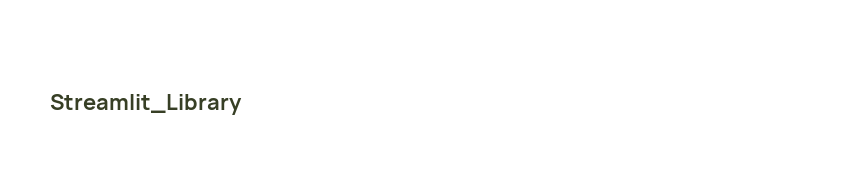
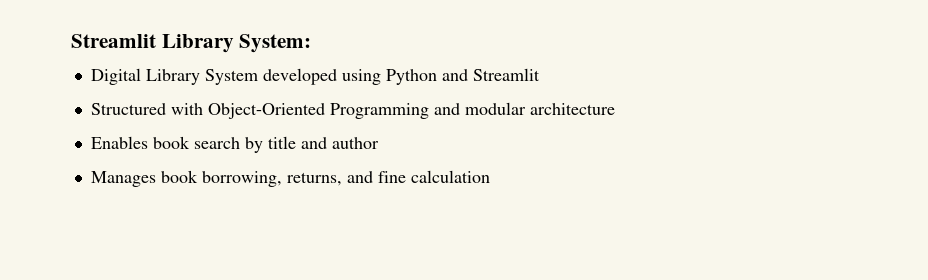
- Streamlit_Library
+ Streamlit Library System:
+ Digital Library System developed using Python and Streamlit
+ Structured with Object-Oriented Programming and modular architecture
+ Enables book search by title and author
+ Manages book borrowing, returns, and fine calculation

